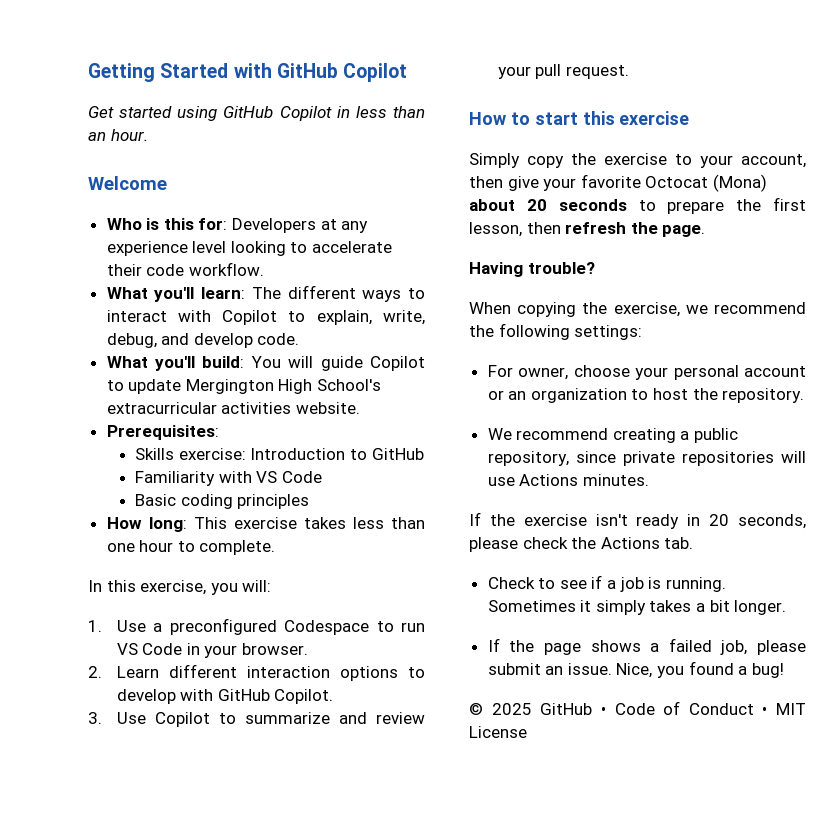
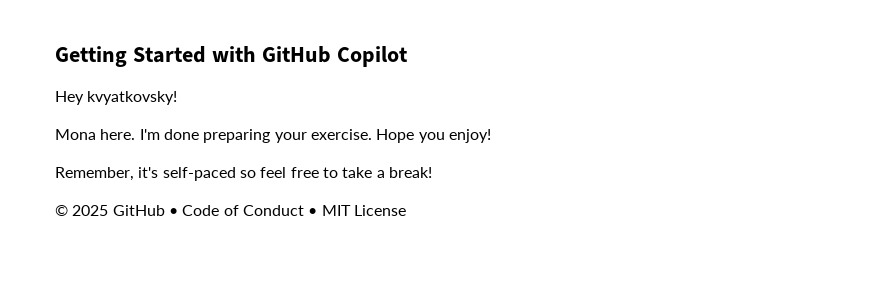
- Get started using GitHub Copilot in less than an hour.
- Welcome
- Who is this for: Developers at any experience level looking to accelerate their code workflow.
- What you'll learn: The different ways to interact with Copilot to explain, write, debug, and develop code.
- What you'll build: You will guide Copilot to update Mergington High School's extracurricular activities website.
- Prerequisites:
- Skills exercise: Introduction to GitHub
- Familiarity with VS Code
- Basic coding principles
- How long: This exercise takes less than one hour to complete.
- In this exercise, you will:
- 1. Use a preconfigured Codespace to run VS Code in your browser.
- 2. Learn different interaction options to develop with GitHub Copilot.
- 3. Use Copilot to summarize and review your pull request.
- How to start this exercise
- Simply copy the exercise to your account, then give your favorite Octocat (Mona) about 20 seconds to prepare the first lesson, then refresh the page.
- Having trouble?
- When copying the exercise, we recommend the following settings:
- For owner, choose your personal account or an organization to host the repository.
- We recommend creating a public repository, since private repositories will use Actions minutes.
- If the exercise isn't ready in 20 seconds, please check the Actions tab.
- Check to see if a job is running. Sometimes it simply takes a bit longer.
- If the page shows a failed job, please submit an issue. Nice, you found a bug!
+ Hey kvyatkovsky!
+ Mona here. I'm done preparing your exercise. Hope you enjoy!
+ Remember, it's self-paced so feel free to take a break!

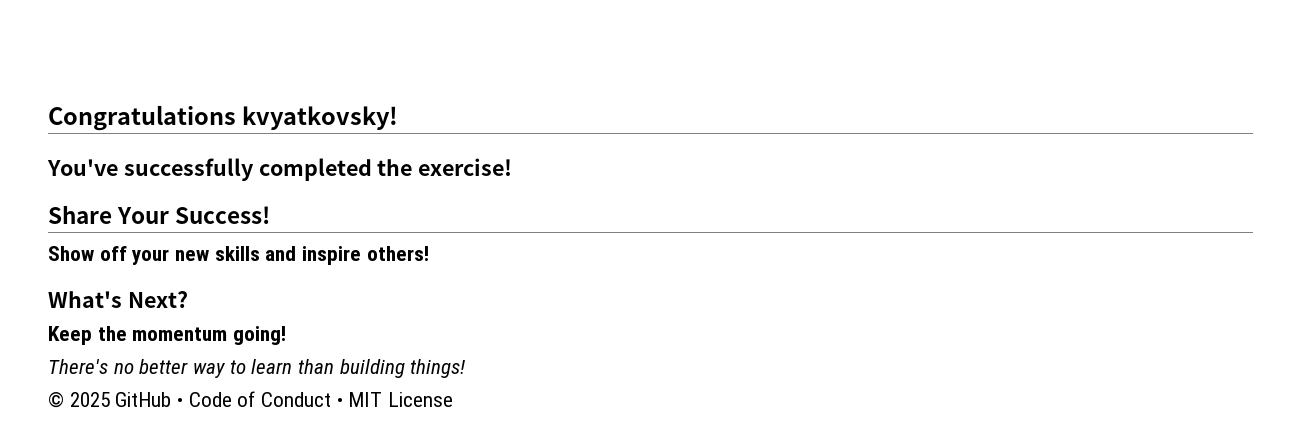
- Getting Started with GitHub Copilot
- Hey kvyatkovsky!
- Mona here. I'm done preparing your exercise. Hope you enjoy!
- Remember, it's self-paced so feel free to take a break!
+ Congratulations kvyatkovsky!
+ You've successfully completed the exercise!
+ Share Your Success!
+ Show off your new skills and inspire others!
+ What's Next?
+ Keep the momentum going!
+ There's no better way to learn than building things!

